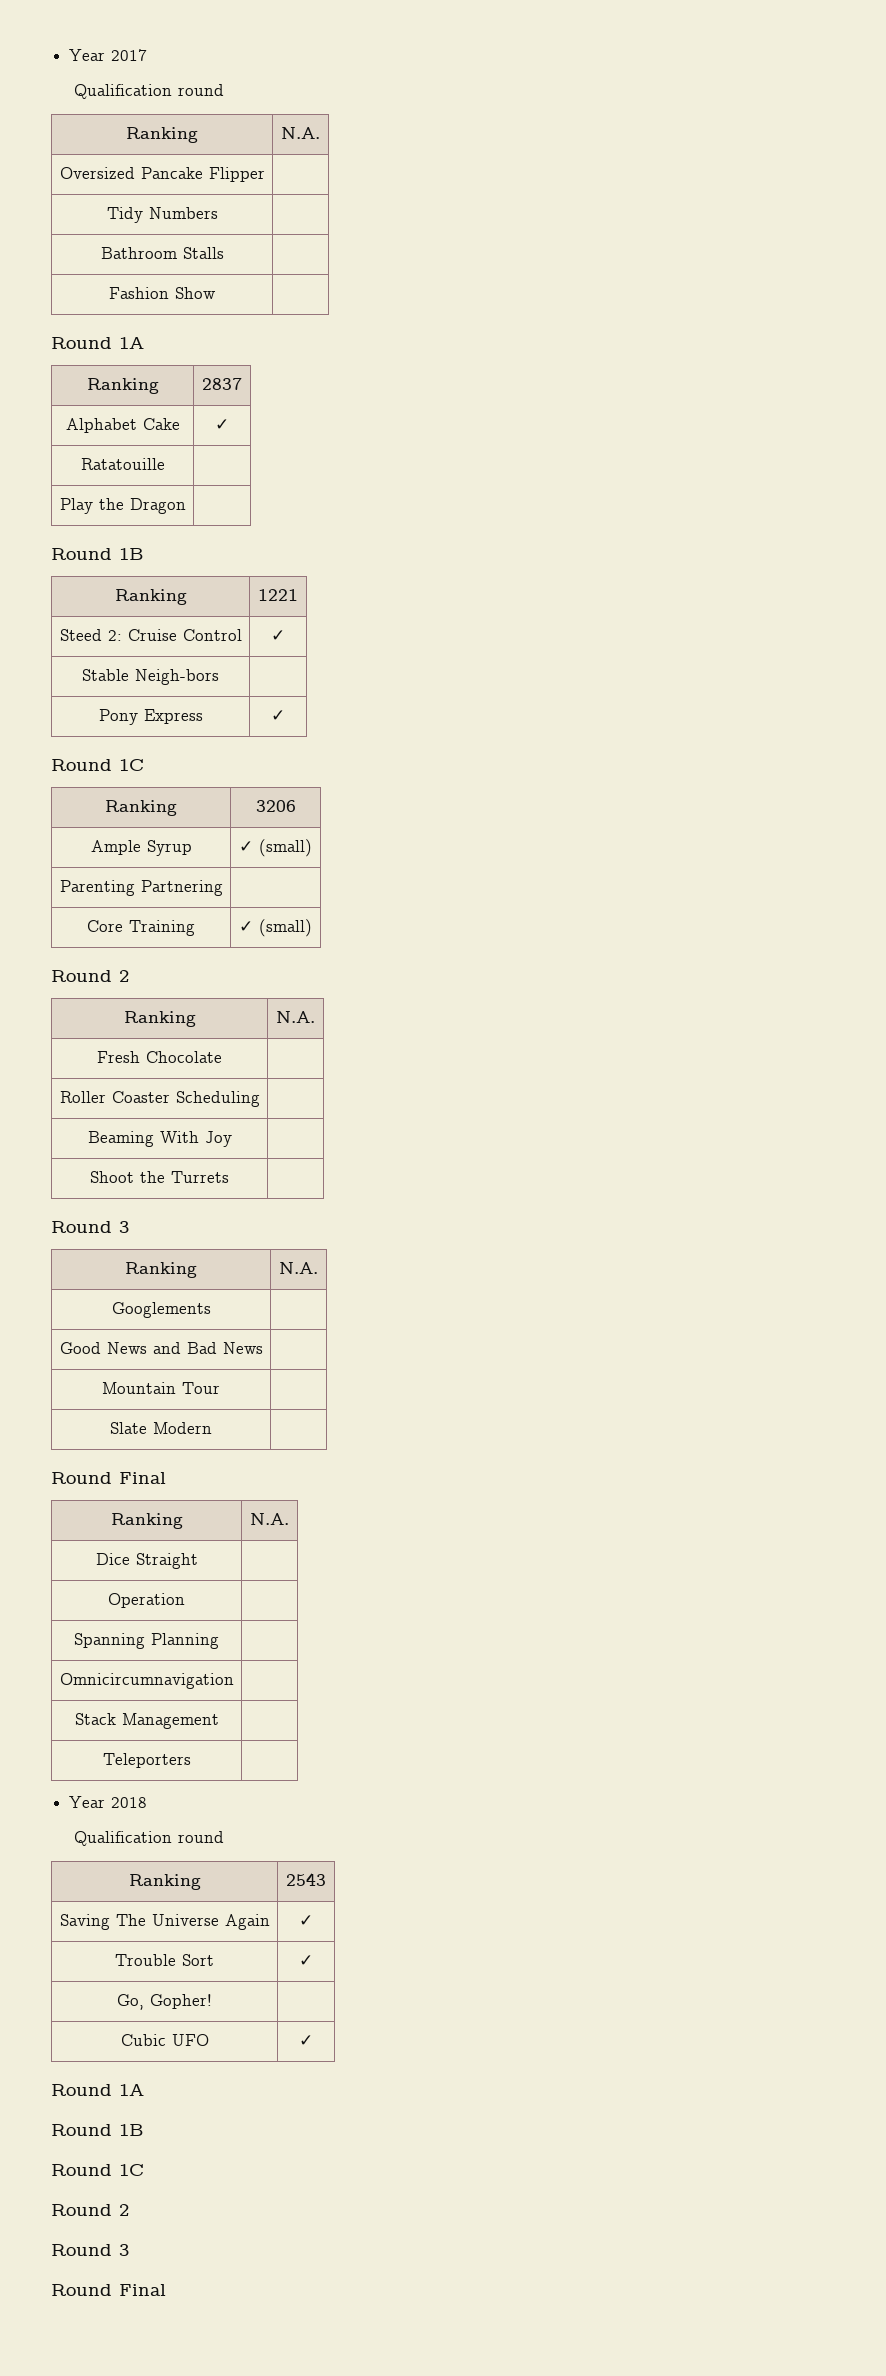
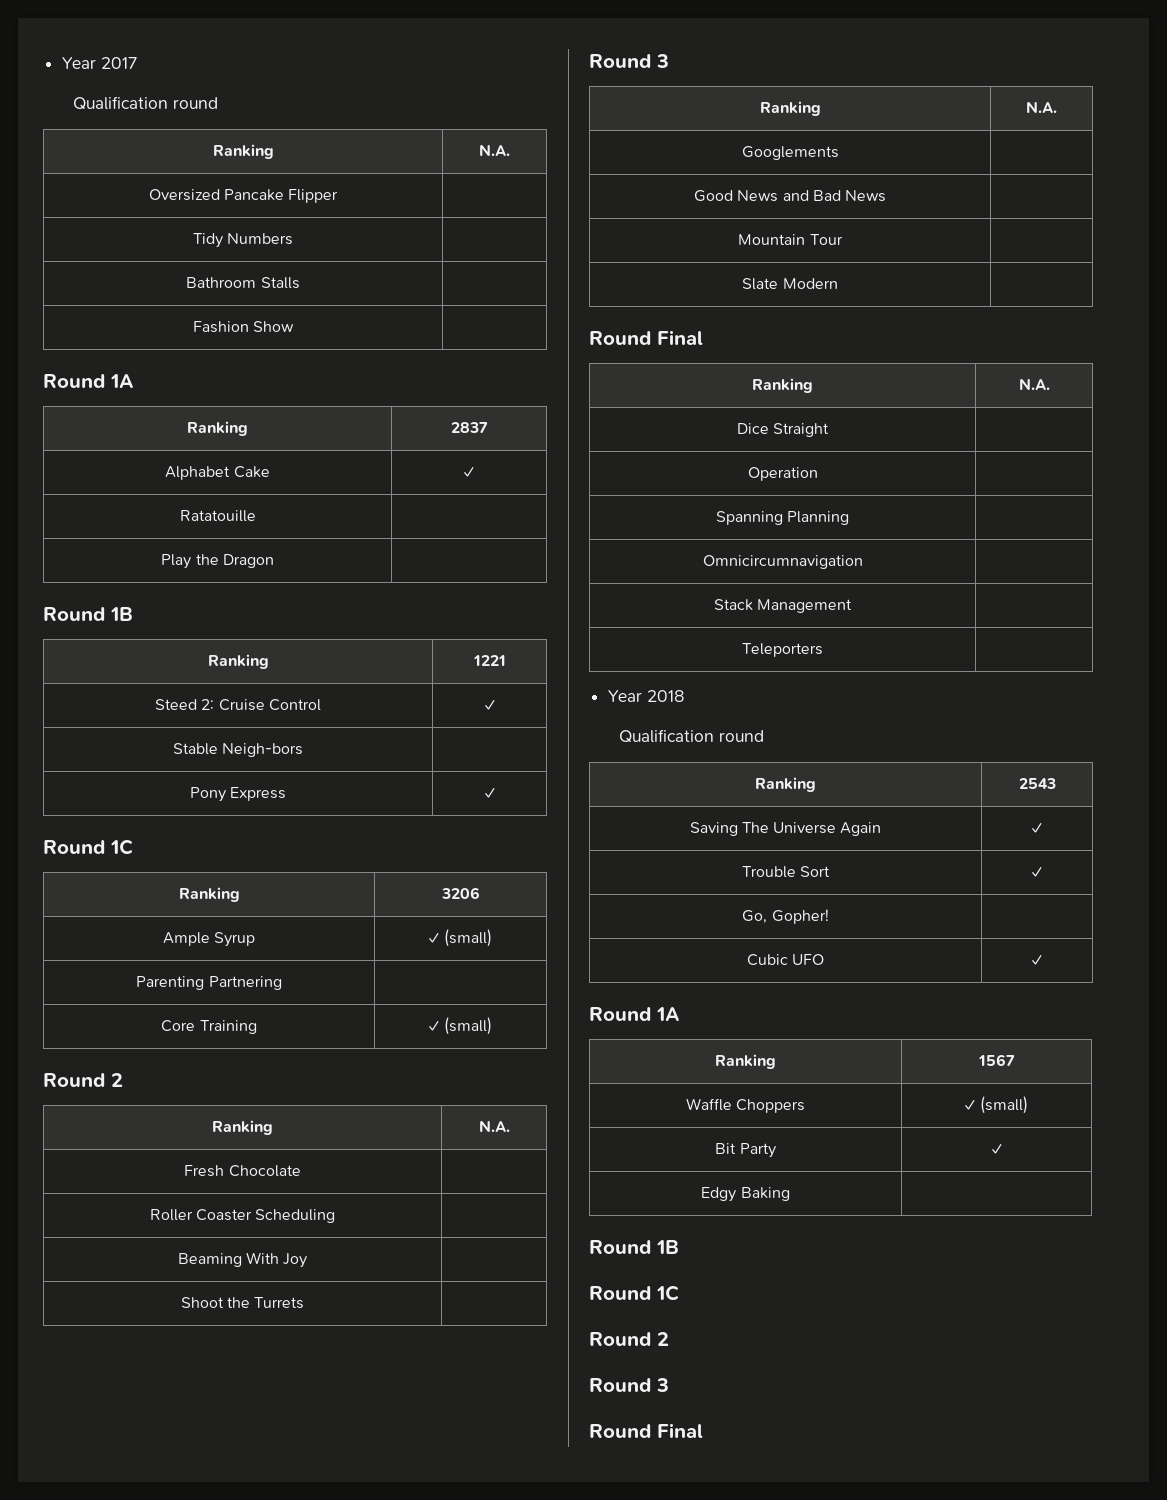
+ Ranking | 1567
+ Waffle Choppers | ✓ (small)
+ Bit Party | ✓
+ Edgy Baking |

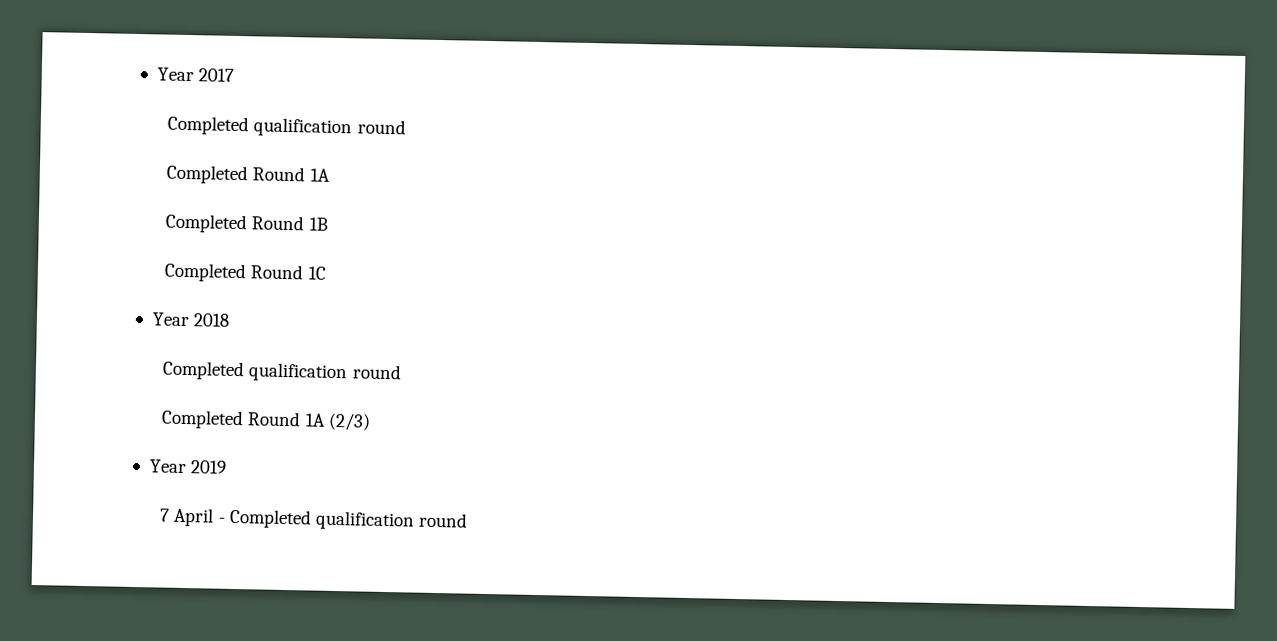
  Year 2017
- Qualification round
- Ranking | N.A.
- Oversized Pancake Flipper |
- Tidy Numbers |
- Bathroom Stalls |
- Fashion Show |
- Round 1A
- Ranking | 2837
- Alphabet Cake | ✓
- Ratatouille |
- Play the Dragon |
- Round 1B
- Ranking | 1221
- Steed 2: Cruise Control | ✓
- Stable Neigh-bors |
- Pony Express | ✓
- Round 1C
- Ranking | 3206
- Ample Syrup | ✓ (small)
- Parenting Partnering |
- Core Training | ✓ (small)
- Round 2
- Ranking | N.A.
- Fresh Chocolate |
- Roller Coaster Scheduling |
- Beaming With Joy |
- Shoot the Turrets |
- Round 3
- Ranking | N.A.
- Googlements |
- Good News and Bad News |
- Mountain Tour |
- Slate Modern |
- Round Final
- Ranking | N.A.
- Dice Straight |
- Operation |
- Spanning Planning |
- Omnicircumnavigation |
- Stack Management |
- Teleporters |
+ Completed qualification round
+ Completed Round 1A
+ Completed Round 1B
+ Completed Round 1C
  Year 2018
- Qualification round
- Ranking | 2543
- Saving The Universe Again | ✓
- Trouble Sort | ✓
- Go, Gopher! |
- Cubic UFO | ✓
- Round 1A
- Ranking | 1567
- Waffle Choppers | ✓ (small)
- Bit Party | ✓
- Edgy Baking |
- Round 1B
- Round 1C
- Round 2
- Round 3
- Round Final
+ Completed qualification round
+ Completed Round 1A (2/3)
+ Year 2019
+ 7 April - Completed qualification round

